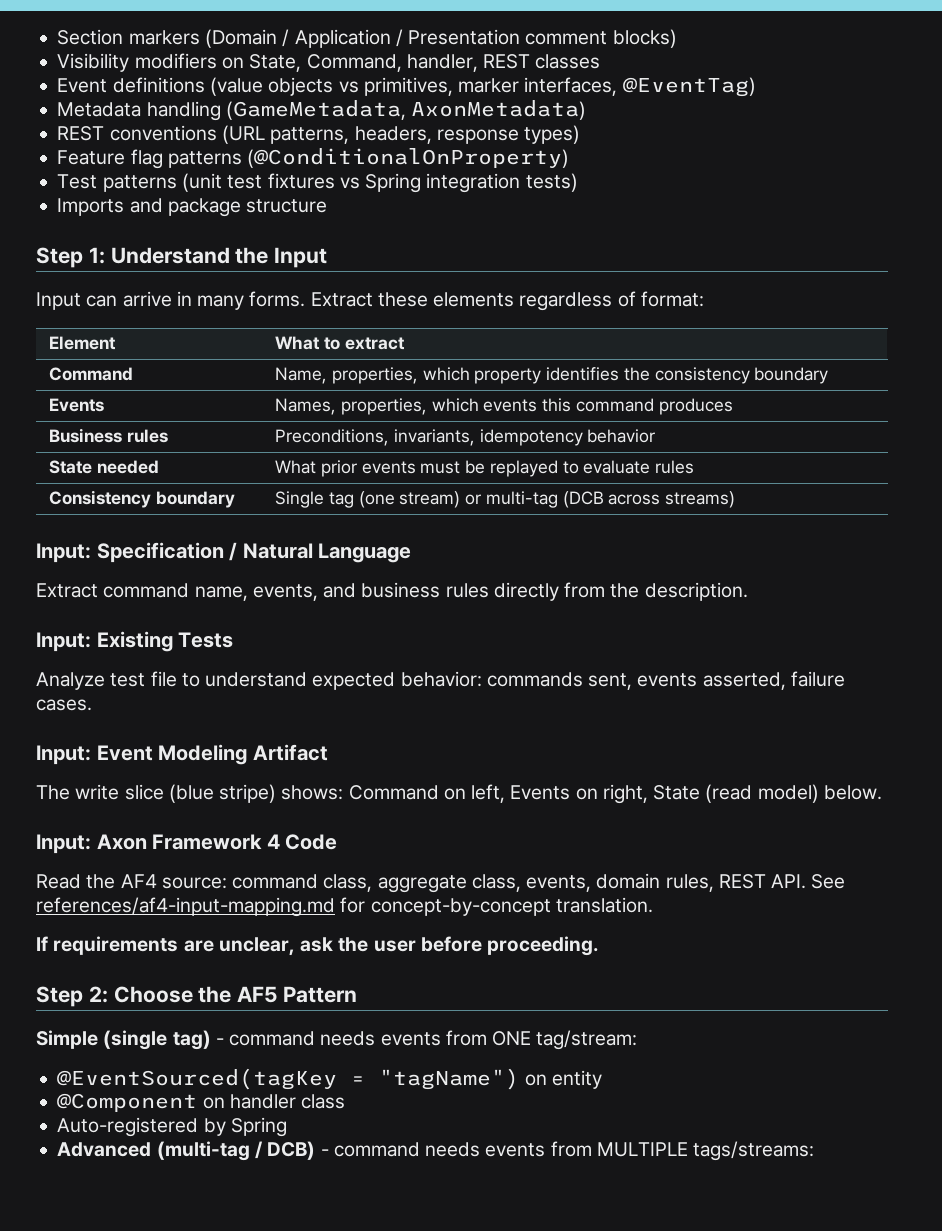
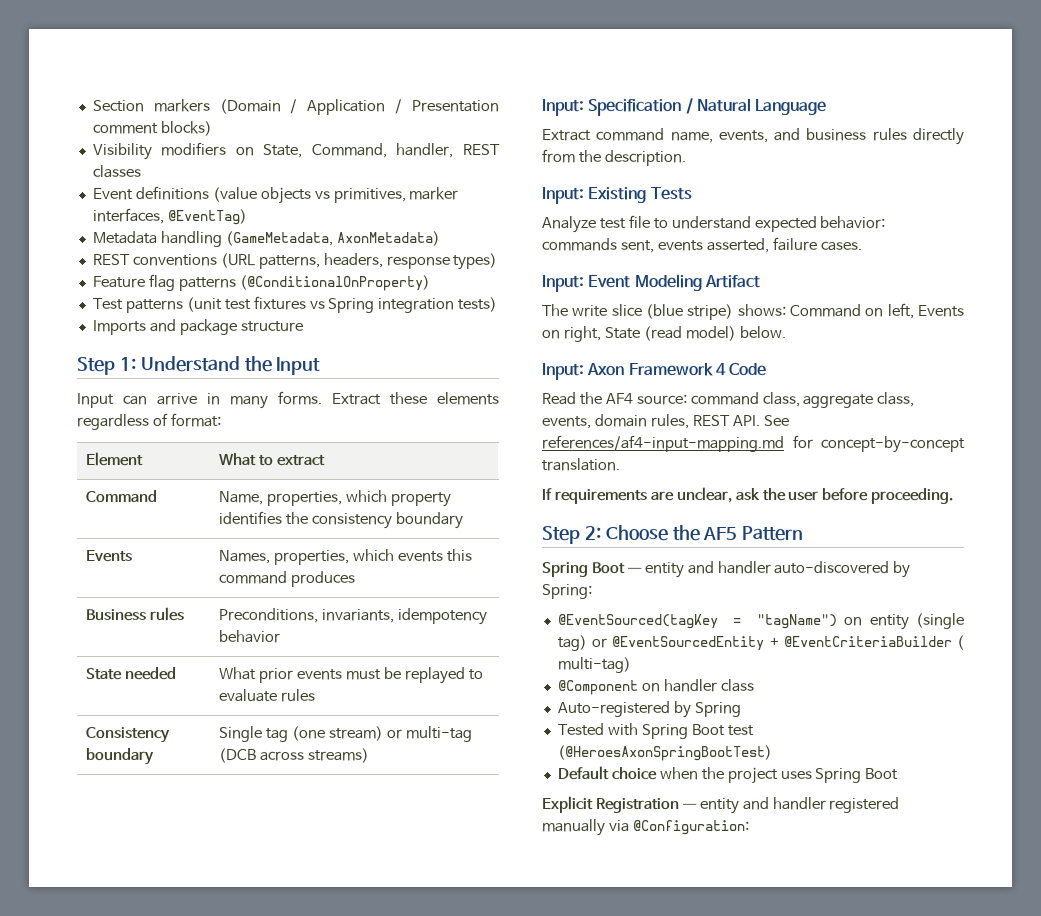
- Simple (single tag) - command needs events from ONE tag/stream:
+ Spring Boot — entity and handler auto-discovered by Spring:
- @EventSourced(tagKey = "tagName") on entity
+ @EventSourced(tagKey = "tagName") on entity (single tag) or @EventSourcedEntity + @EventCriteriaBuilder ( multi-tag)
- Advanced (multi-tag / DCB) - command needs events from MULTIPLE tags/streams:
+ Tested with Spring Boot test (@HeroesAxonSpringBootTest)
+ Default choice when the project uses Spring Boot
+ Explicit Registration — entity and handler registered manually via @Configuration:

